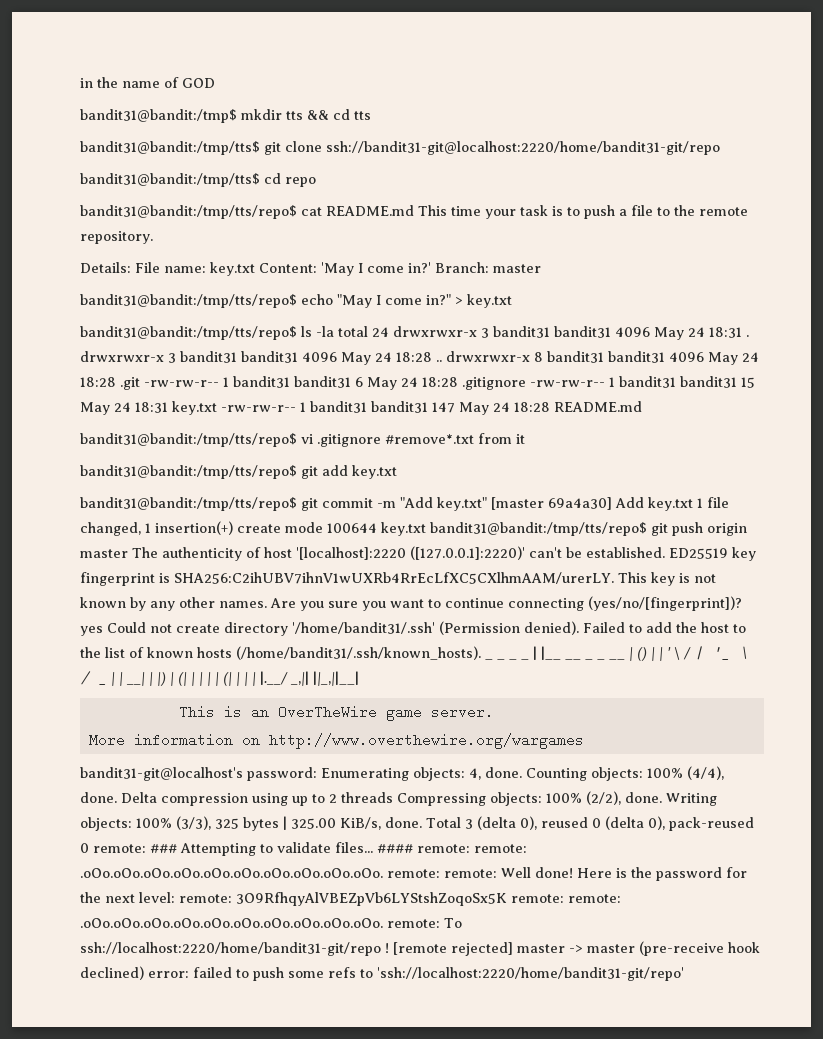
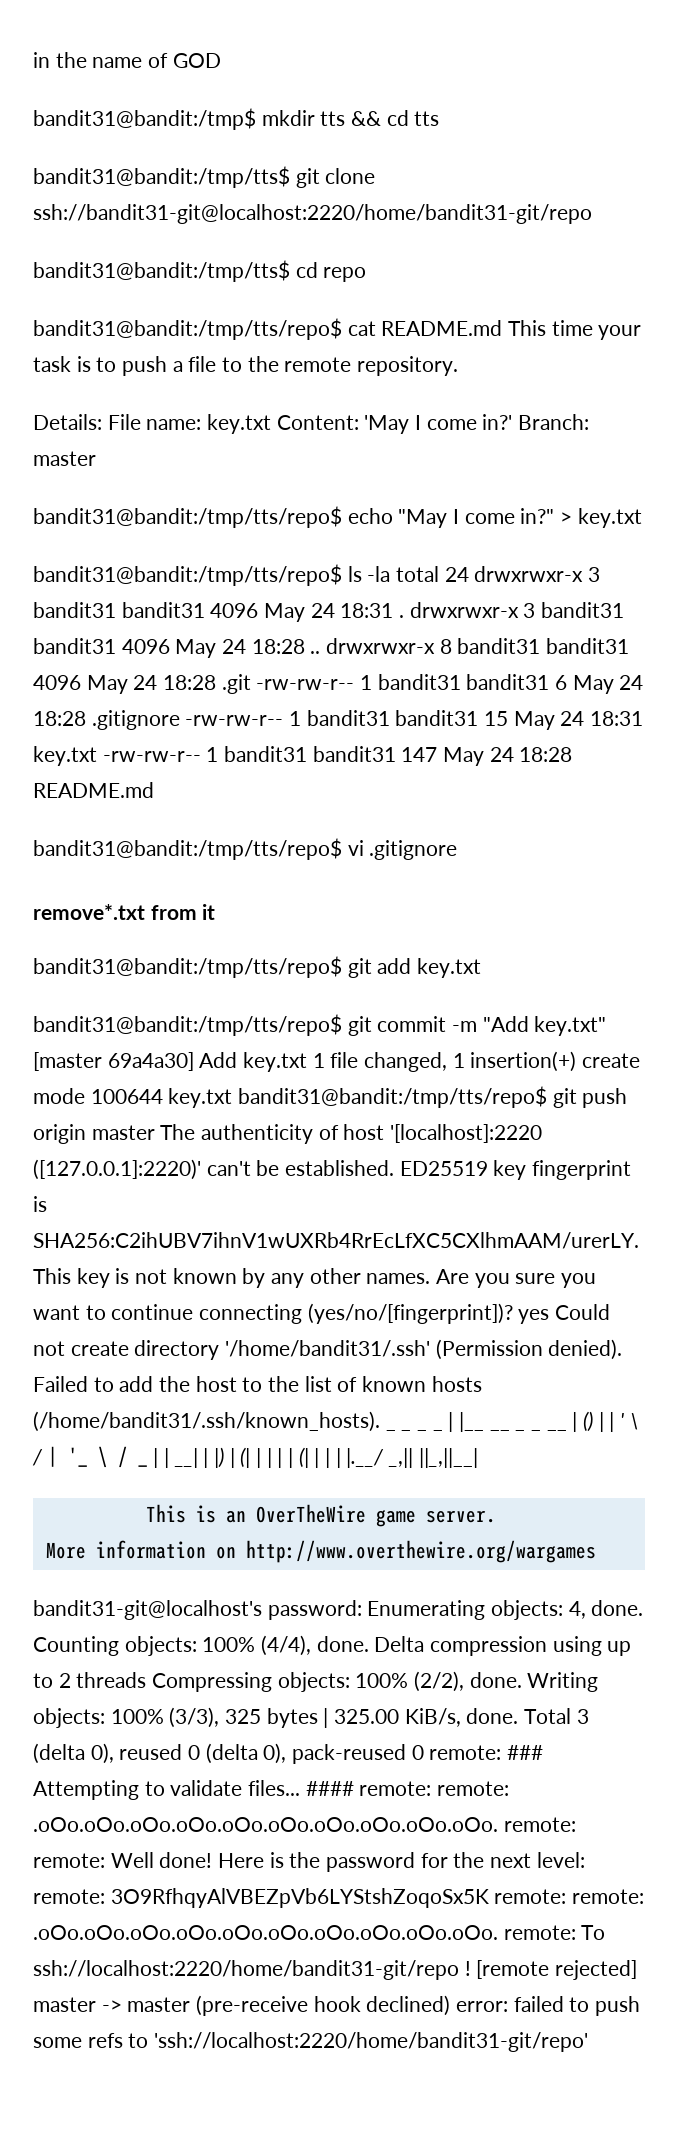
- bandit31@bandit:/tmp/tts/repo$ vi .gitignore #remove*.txt from it
+ bandit31@bandit:/tmp/tts/repo$ vi .gitignore
+ remove*.txt from it

